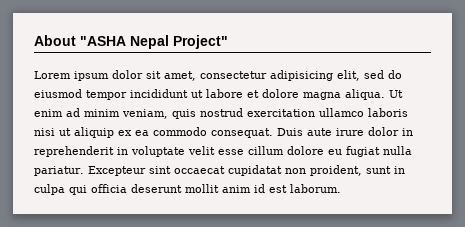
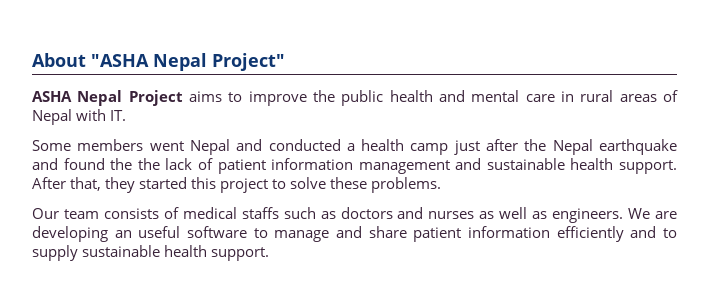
- Lorem ipsum dolor sit amet, consectetur adipisicing elit, sed do eiusmod tempor incididunt ut labore et dolore magna aliqua. Ut enim ad minim veniam, quis nostrud exercitation ullamco laboris nisi ut aliquip ex ea commodo consequat. Duis aute irure dolor in reprehenderit in voluptate velit esse cillum dolore eu fugiat nulla pariatur. Excepteur sint occaecat cupidatat non proident, sunt in culpa qui officia deserunt mollit anim id est laborum.
+ ASHA Nepal Project aims to improve the public health and mental care in rural areas of Nepal with IT.
+ Some members went Nepal and conducted a health camp just after the Nepal earthquake and found the the lack of patient information management and sustainable health support. After that, they started this project to solve these problems.
+ Our team consists of medical staffs such as doctors and nurses as well as engineers. We are developing an useful software to manage and share patient information efficiently and to supply sustainable health support.

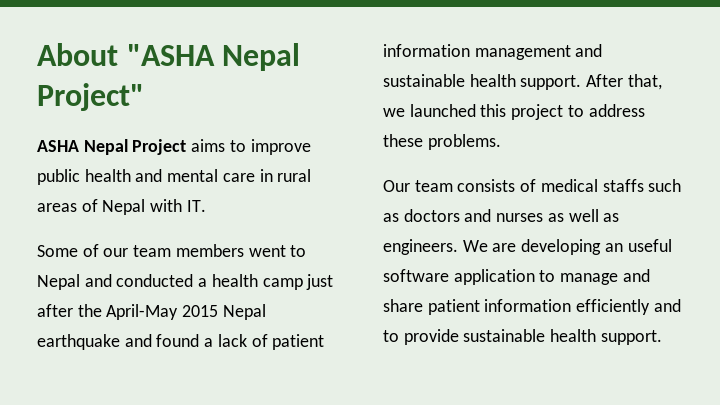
- ASHA Nepal Project aims to improve the public health and mental care in rural areas of Nepal with IT.
+ ASHA Nepal Project aims to improve public health and mental care in rural areas of Nepal with IT.
- Some members went Nepal and conducted a health camp just after the Nepal earthquake and found the the lack of patient information management and sustainable health support.
+ Some of our team members went to Nepal and conducted a health camp just after the April-May 2015 Nepal earthquake and found a lack of patient information management and sustainable health support.
- After that, they started this project to solve these problems.
+ After that, we launched this project to address these problems.
- We are developing an useful software to manage and share patient information efficiently and to supply sustainable health support.
+ We are developing an useful software application to manage and share patient information efficiently and to provide sustainable health support.

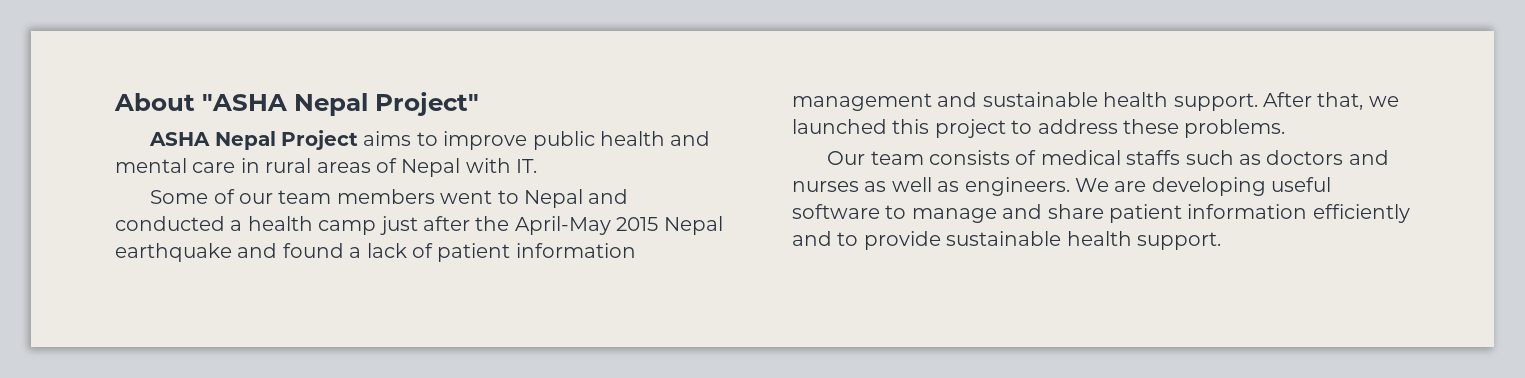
- We are developing an useful software application to manage and share patient information efficiently and to provide sustainable health support.
+ We are developing useful software to manage and share patient information efficiently and to provide sustainable health support.

